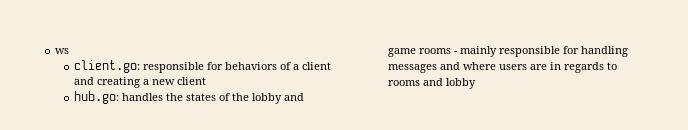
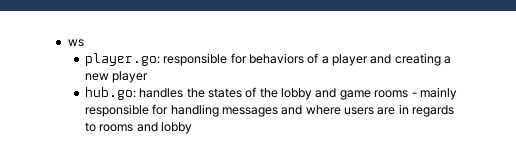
- client.go: responsible for behaviors of a client and creating a new client
+ player.go: responsible for behaviors of a player and creating a new player

